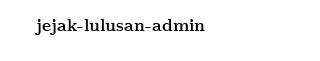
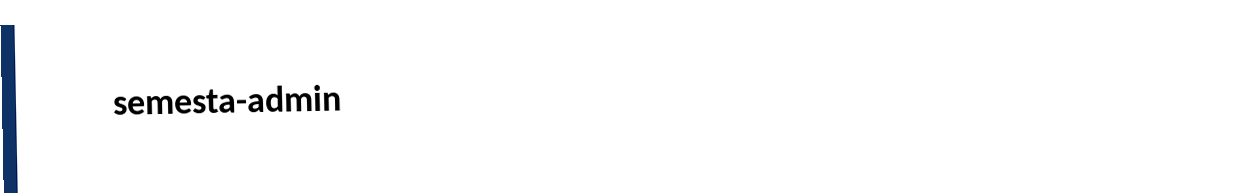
- jejak-lulusan-admin
+ semesta-admin

